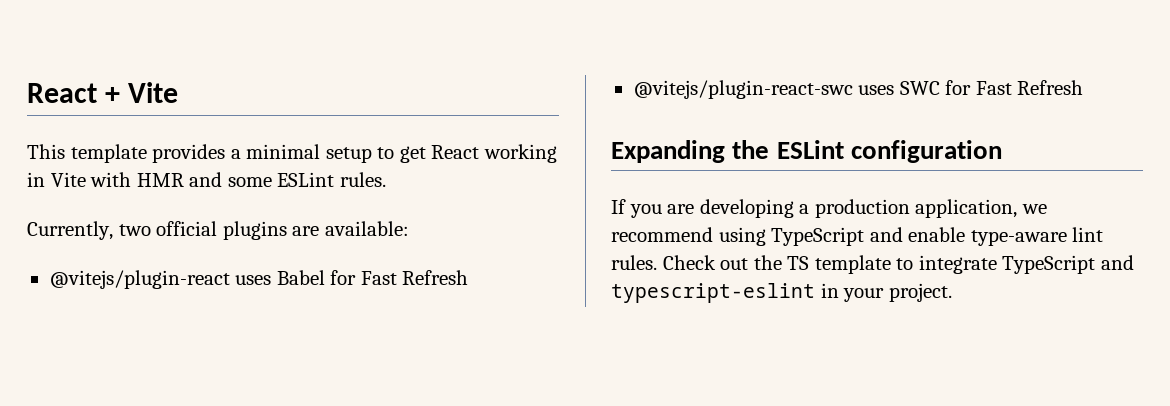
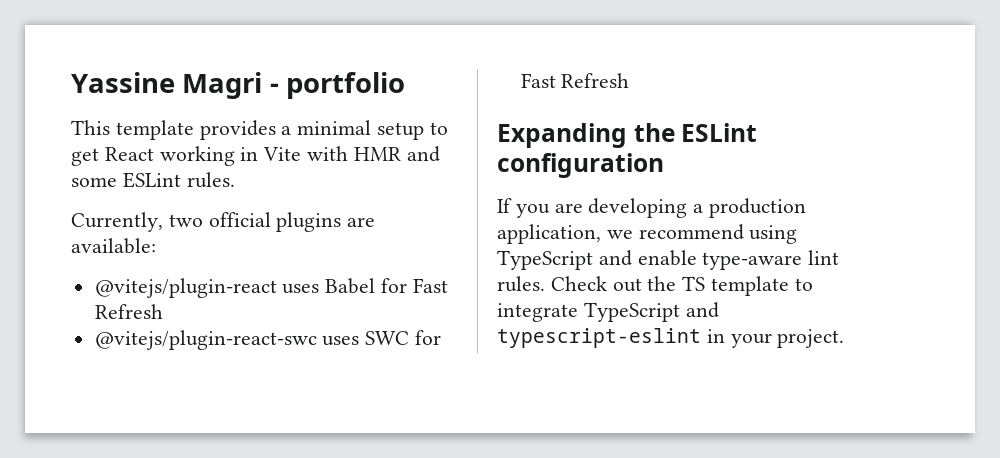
- React + Vite
+ Yassine Magri - portfolio

